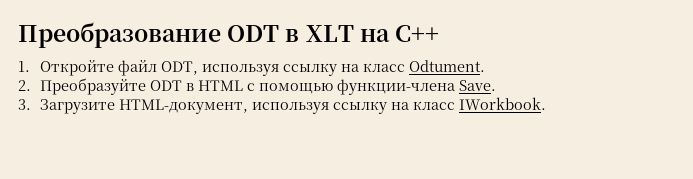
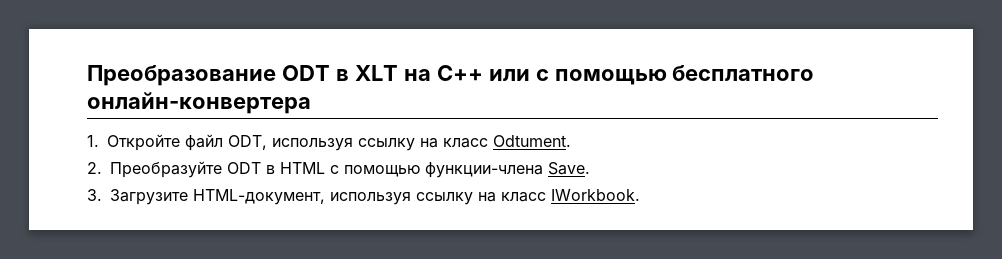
- Преобразование ODT в XLT на C++
+ Преобразование ODT в XLT на C++ или с помощью бесплатного онлайн-конвертера

